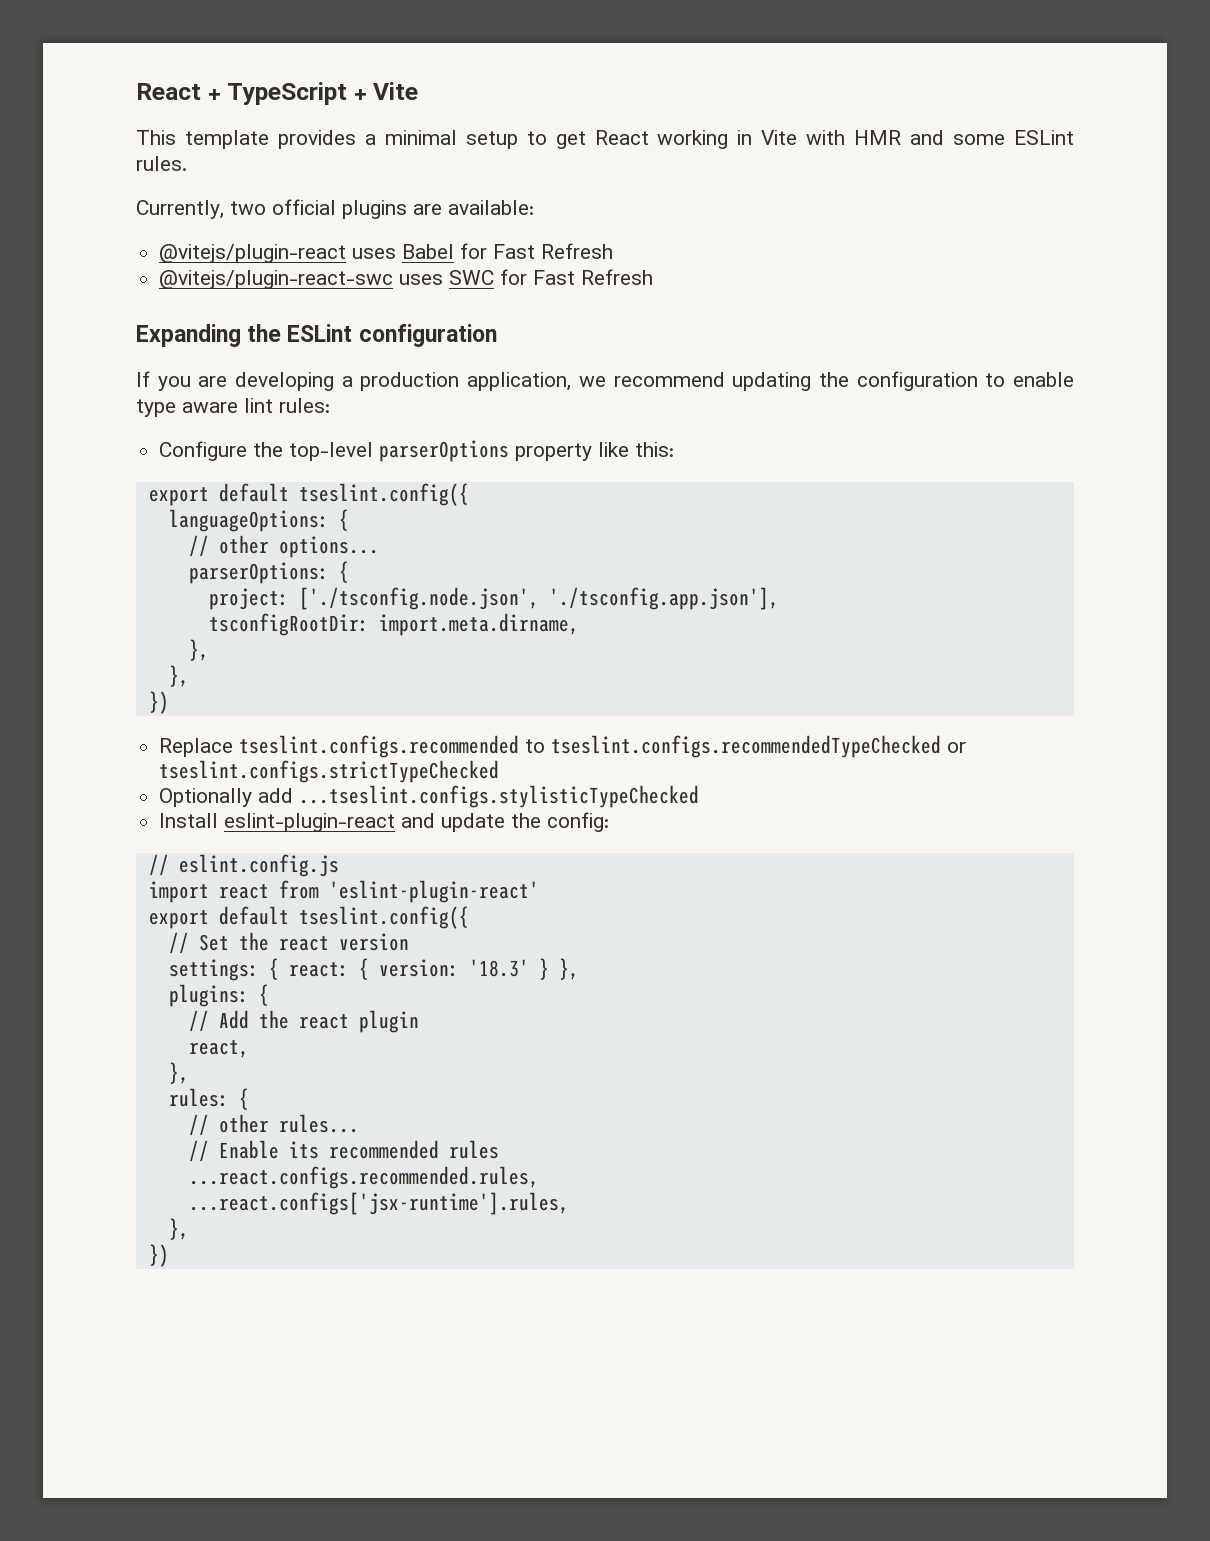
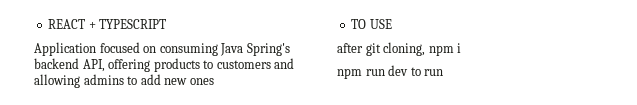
- React + TypeScript + Vite
- This template provides a minimal setup to get React working in Vite with HMR and some ESLint rules.
- Currently, two official plugins are available:
- @vitejs/plugin-react uses Babel for Fast Refresh
- @vitejs/plugin-react-swc uses SWC for Fast Refresh
- Expanding the ESLint configuration
- If you are developing a production application, we recommend updating the configuration to enable type aware lint rules:
- Configure the top-level parserOptions property like this:
- export default tseslint.config({
- languageOptions: {
- // other options...
- parserOptions: {
- project: ['./tsconfig.node.json', './tsconfig.app.json'],
- tsconfigRootDir: import.meta.dirname,
- },
- },
- })
- Replace tseslint.configs.recommended to tseslint.configs.recommendedTypeChecked or tseslint.configs.strictTypeChecked
- Optionally add ...tseslint.configs.stylisticTypeChecked
- Install eslint-plugin-react and update the config:
- // eslint.config.js
- import react from 'eslint-plugin-react'
- export default tseslint.config({
- // Set the react version
- settings: { react: { version: '18.3' } },
- plugins: {
- // Add the react plugin
- react,
- },
- rules: {
- // other rules...
- // Enable its recommended rules
- ...react.configs.recommended.rules,
- ...react.configs['jsx-runtime'].rules,
- },
- })
+ REACT + TYPESCRIPT
+ Application focused on consuming Java Spring's backend API, offering products to customers and allowing admins to add new ones
+ TO USE
+ after git cloning, npm i
+ npm run dev to run

